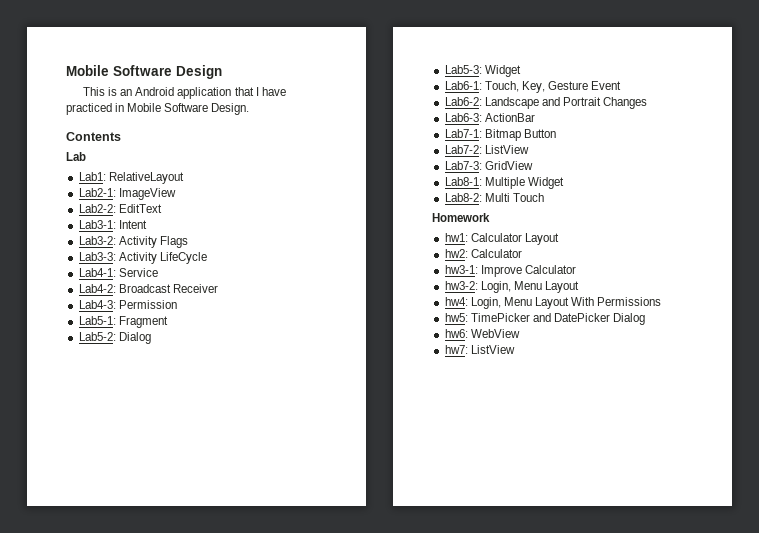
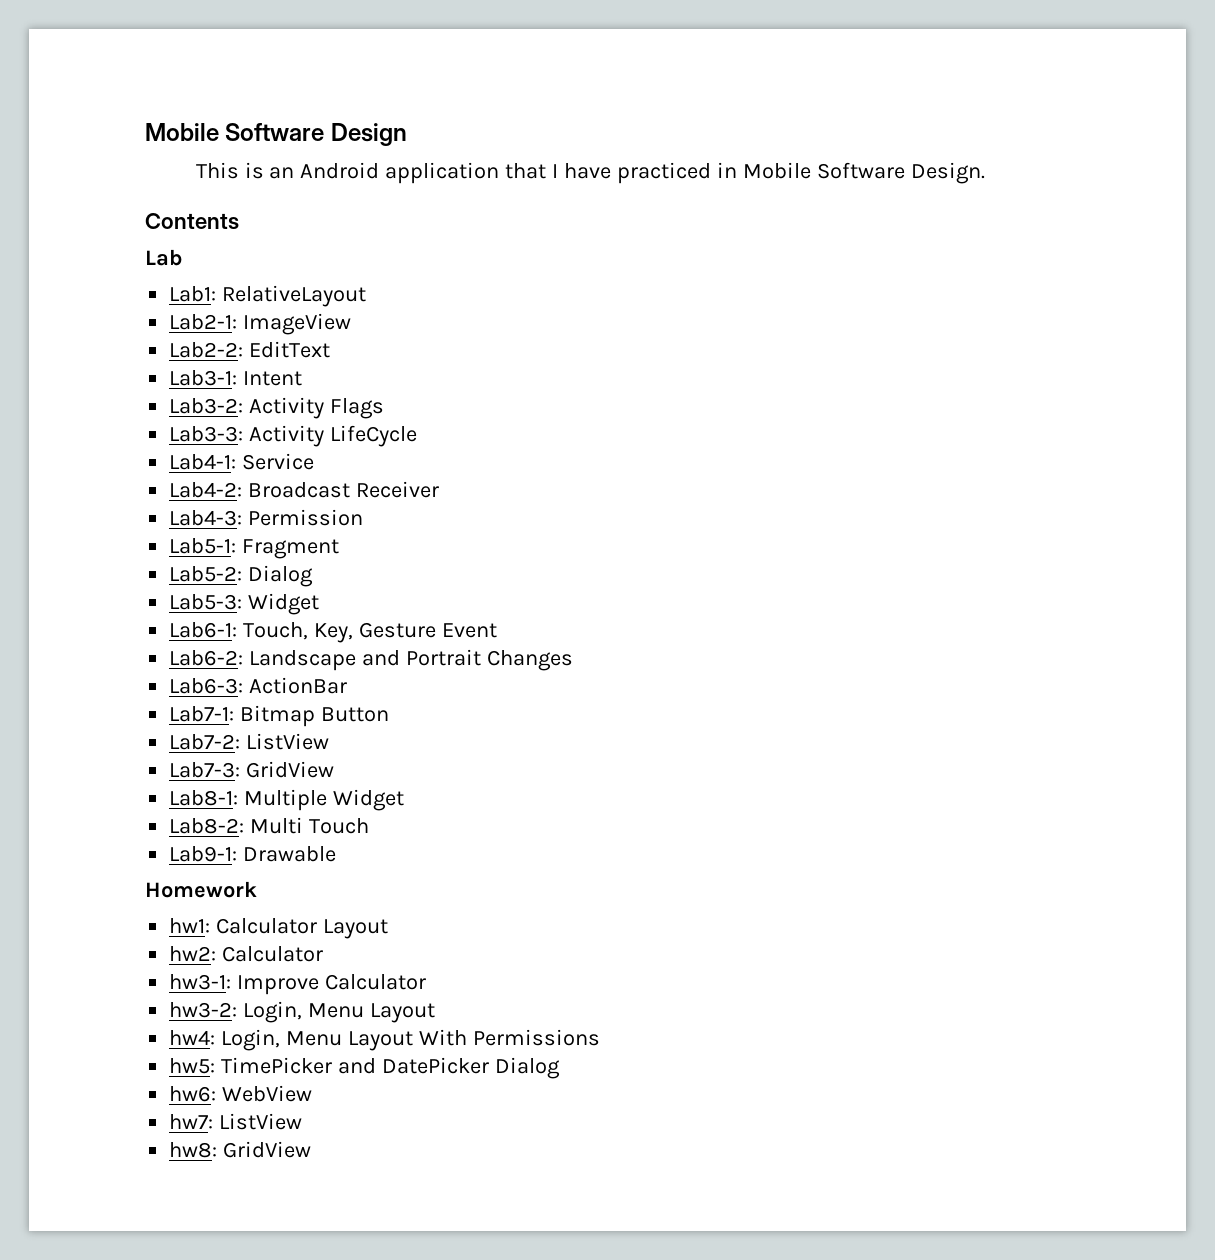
+ Lab9-1: Drawable
+ hw8: GridView

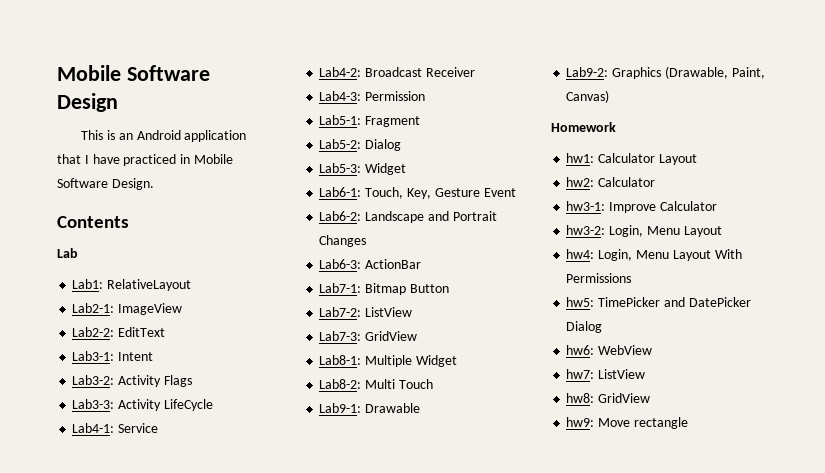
+ Lab9-2: Graphics (Drawable, Paint, Canvas)
+ hw9: Move rectangle

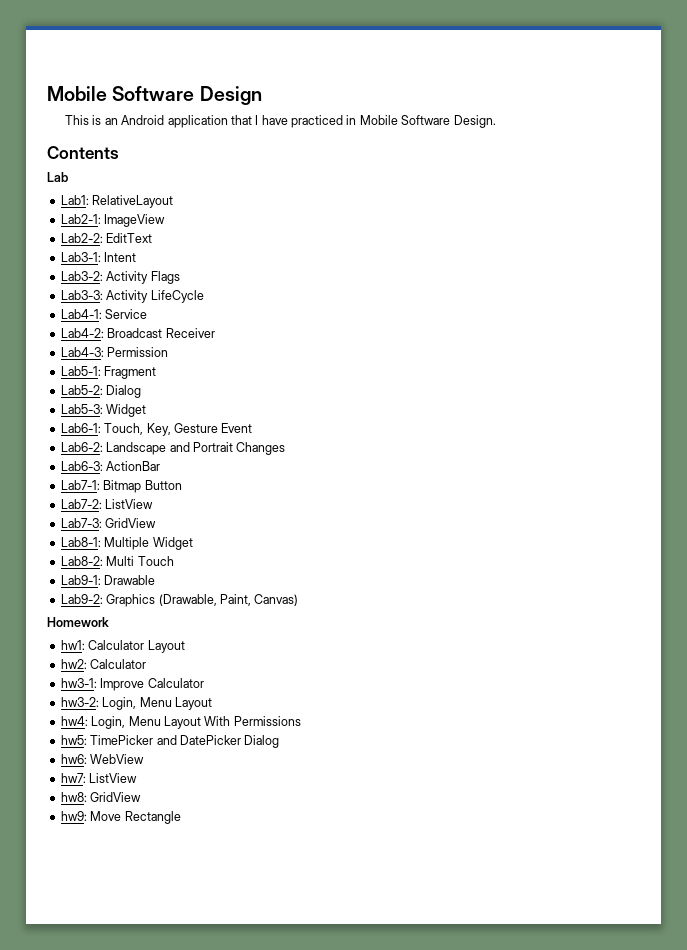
- hw9: Move rectangle
+ hw9: Move Rectangle

